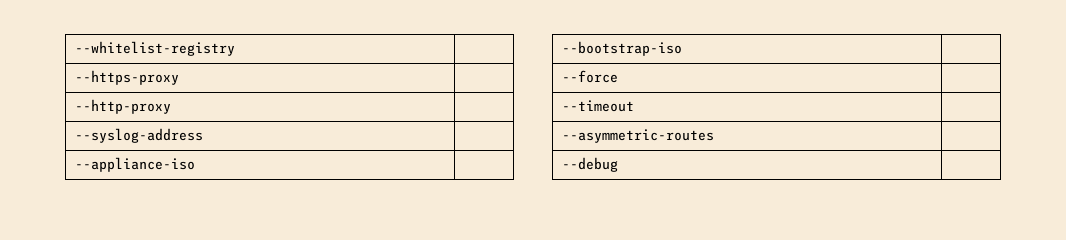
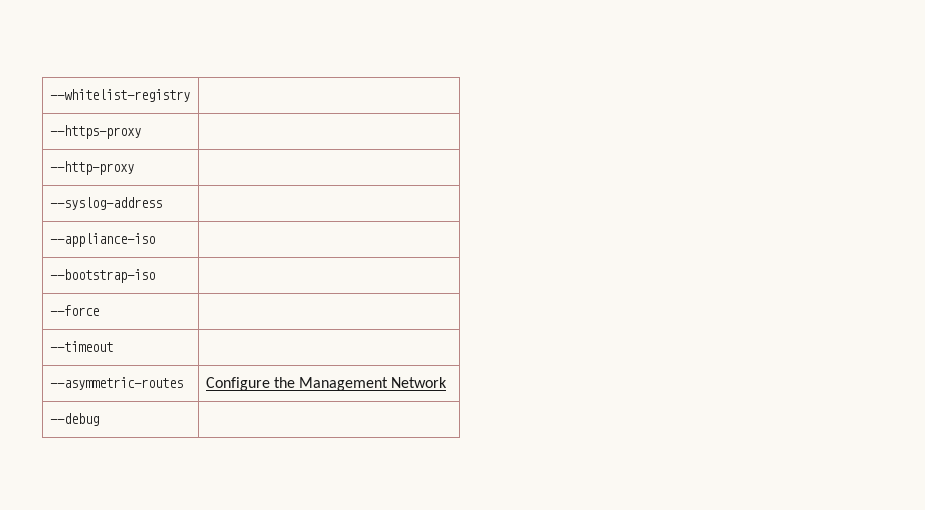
- --asymmetric-routes |
+ --asymmetric-routes | Configure the Management Network

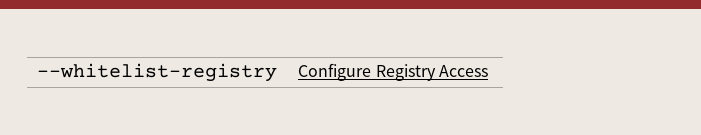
- --whitelist-registry |
- --https-proxy |
- --http-proxy |
- --syslog-address |
- --appliance-iso |
- --bootstrap-iso |
- --force |
- --timeout |
- --asymmetric-routes | Configure the Management Network
- --debug |
+ --whitelist-registry | Configure Registry Access

